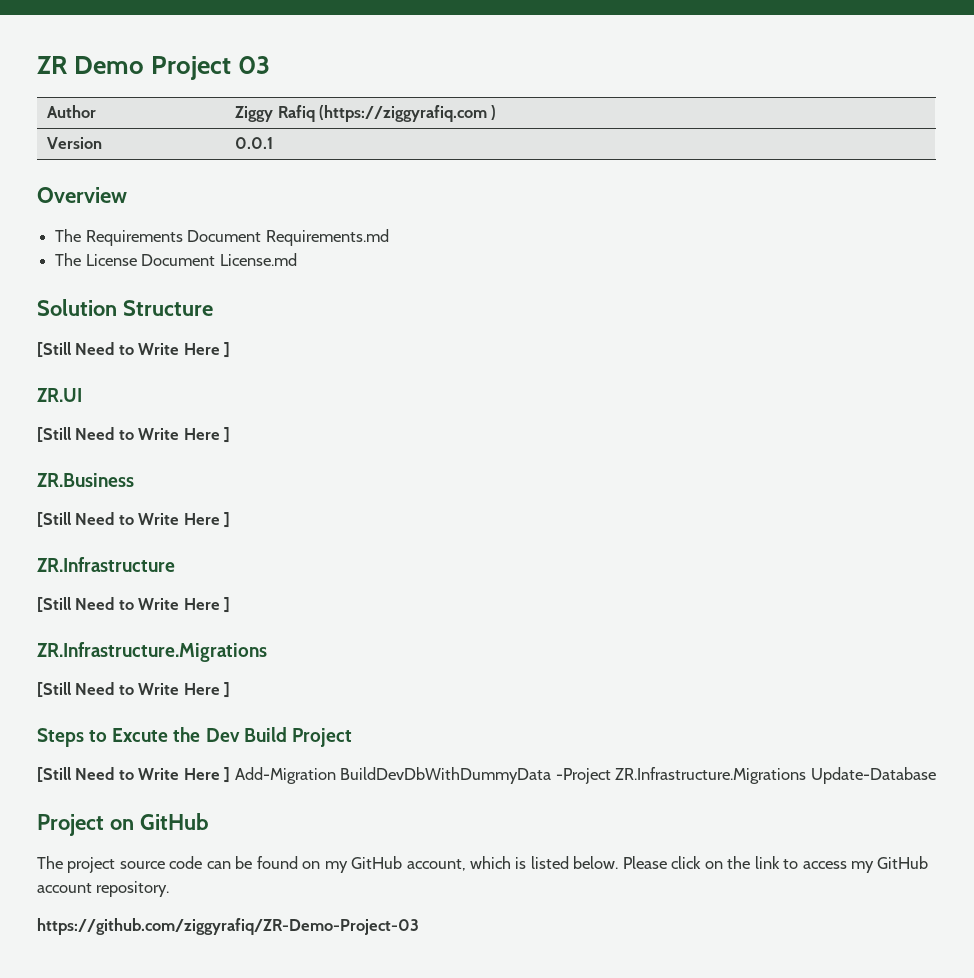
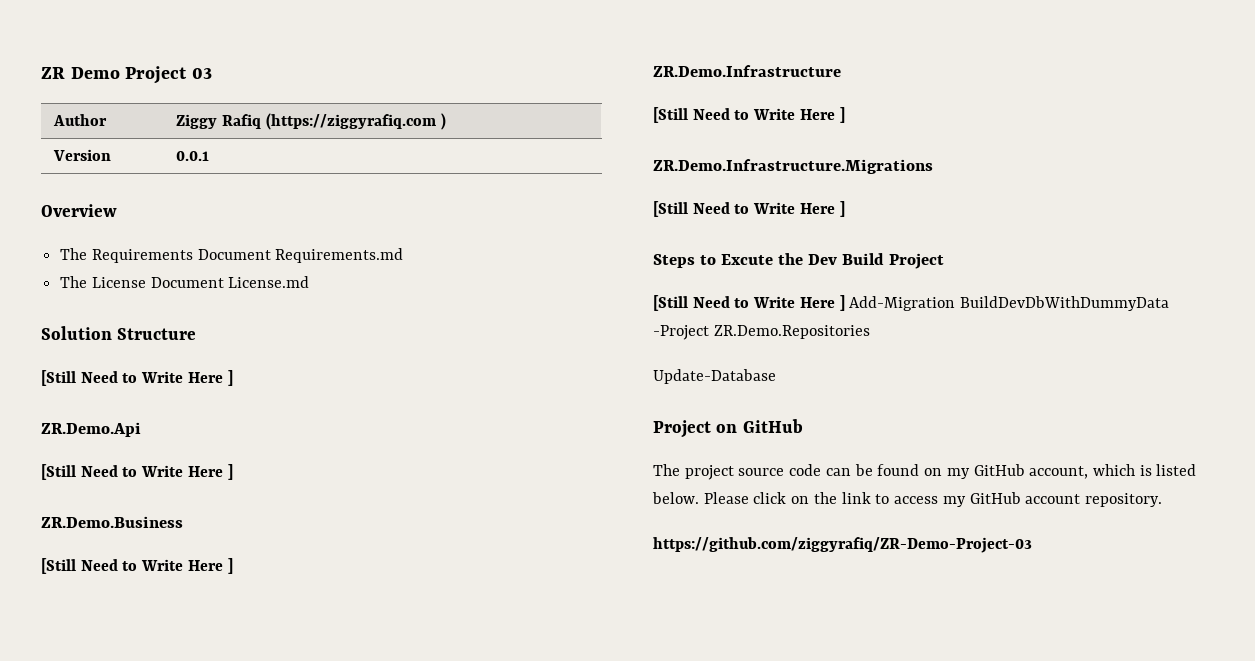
- ZR.UI
+ ZR.Demo.Api
  [Still Need to Write Here ]
- ZR.Business
+ ZR.Demo.Business
  [Still Need to Write Here ]
- ZR.Infrastructure
+ ZR.Demo.Infrastructure
  [Still Need to Write Here ]
- ZR.Infrastructure.Migrations
+ ZR.Demo.Infrastructure.Migrations
- [Still Need to Write Here ] Add-Migration BuildDevDbWithDummyData -Project ZR.Infrastructure.Migrations Update-Database
+ [Still Need to Write Here ] Add-Migration BuildDevDbWithDummyData -Project ZR.Demo.Repositories
+ Update-Database

